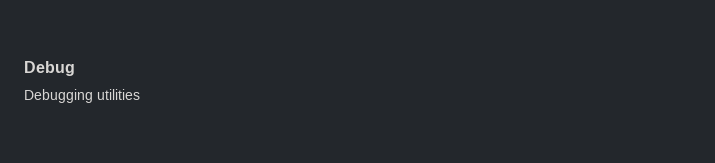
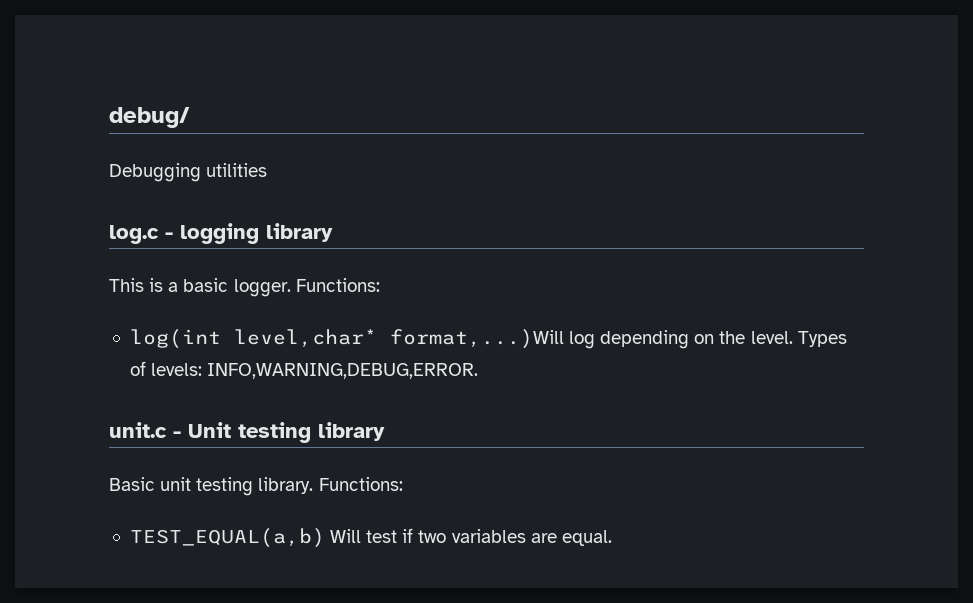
- Debug
+ debug/
+ log.c - logging library
+ This is a basic logger. Functions:
+ log(int level,char* format,...)Will log depending on the level. Types of levels: INFO,WARNING,DEBUG,ERROR.
+ unit.c - Unit testing library
+ Basic unit testing library. Functions:
+ TEST_EQUAL(a,b) Will test if two variables are equal.

